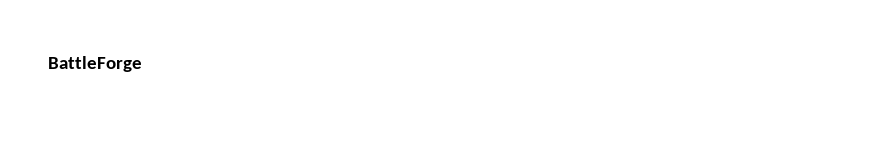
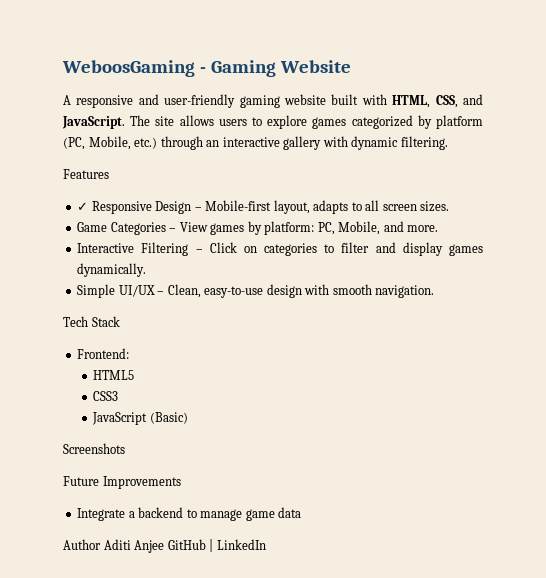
- BattleForge
+ WeboosGaming - Gaming Website
+ A responsive and user-friendly gaming website built with HTML, CSS, and JavaScript. The site allows users to explore games categorized by platform (PC, Mobile, etc.) through an interactive gallery with dynamic filtering.
+ Features
+ ✓ Responsive Design – Mobile-first layout, adapts to all screen sizes.
+ Game Categories – View games by platform: PC, Mobile, and more.
+ Interactive Filtering – Click on categories to filter and display games dynamically.
+ Simple UI/UX – Clean, easy-to-use design with smooth navigation.
+ Tech Stack
+ Frontend:
+ HTML5
+ CSS3
+ JavaScript (Basic)
+ Screenshots
+ Future Improvements
+ Integrate a backend to manage game data
+ Author Aditi Anjee GitHub | LinkedIn

